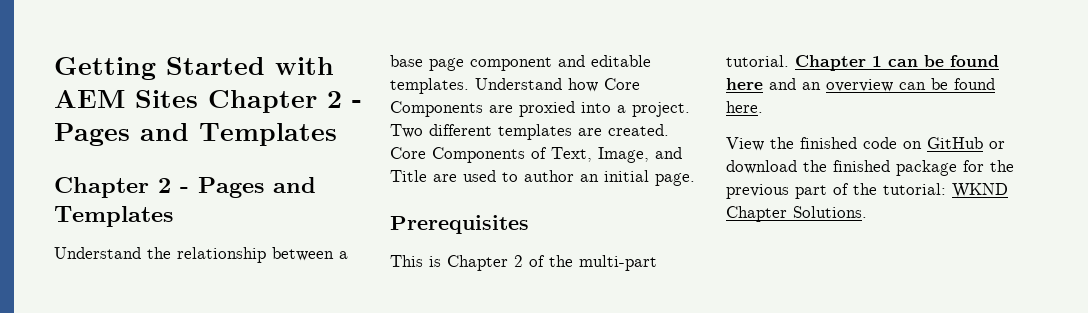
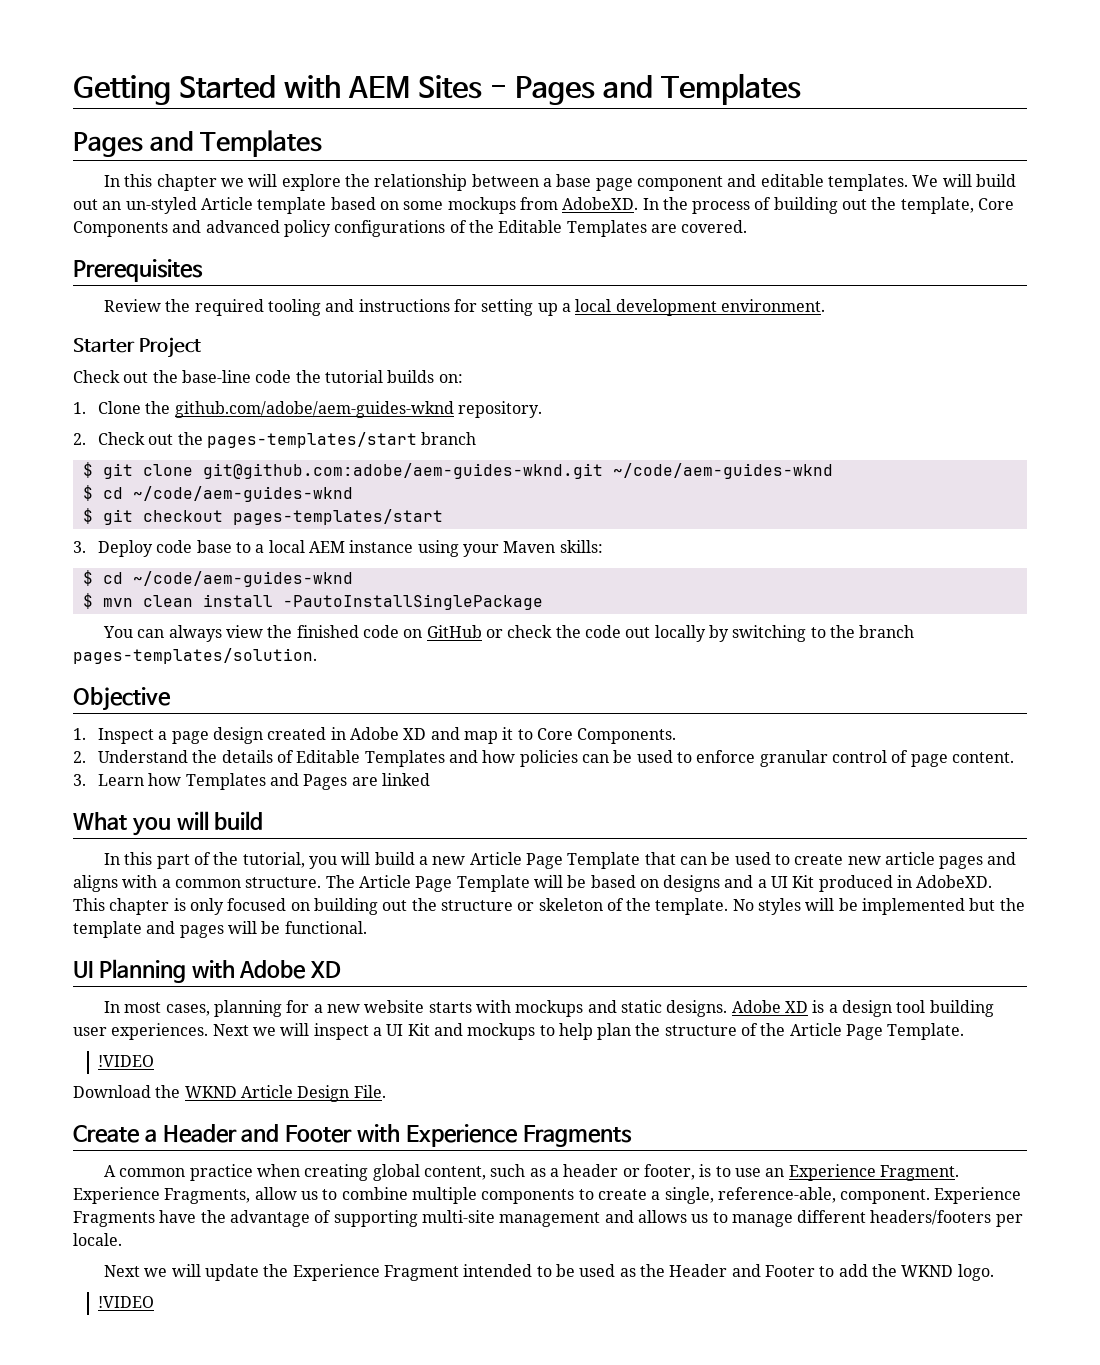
- Getting Started with AEM Sites Chapter 2 - Pages and Templates
- Chapter 2 - Pages and Templates
- Understand the relationship between a base page component and editable templates.
+ Getting Started with AEM Sites - Pages and Templates
+ Pages and Templates
+ In this chapter we will explore the relationship between a base page component and editable templates.
- Understand how Core Components are proxied into a project. Two different templates are created. Core Components of Text, Image, and Title are used to author an initial page.
+ We will build out an un-styled Article template based on some mockups from AdobeXD. In the process of building out the template, Core Components and advanced policy configurations of the Editable Templates are covered.
  Prerequisites
- This is Chapter 2 of the multi-part tutorial. Chapter 1 can be found here and an overview can be found here.
- View the finished code on GitHub or download the finished package for the previous part of the tutorial: WKND Chapter Solutions.
+ Review the required tooling and instructions for setting up a local development environment.
+ Starter Project
+ Check out the base-line code the tutorial builds on:
+ 1. Clone the github.com/adobe/aem-guides-wknd repository.
+ 2. Check out the pages-templates/start branch
+ $ git clone git@github.com:adobe/aem-guides-wknd.git ~/code/aem-guides-wknd
+ $ cd ~/code/aem-guides-wknd
+ $ git checkout pages-templates/start
+ 3. Deploy code base to a local AEM instance using your Maven skills:
+ $ cd ~/code/aem-guides-wknd
+ $ mvn clean install -PautoInstallSinglePackage
+ You can always view the finished code on GitHub or check the code out locally by switching to the branch pages-templates/solution.
+ Objective
+ 1. Inspect a page design created in Adobe XD and map it to Core Components.
+ 2. Understand the details of Editable Templates and how policies can be used to enforce granular control of page content.
+ 3. Learn how Templates and Pages are linked
+ What you will build
+ In this part of the tutorial, you will build a new Article Page Template that can be used to create new article pages and aligns with a common structure. The Article Page Template will be based on designs and a UI Kit produced in AdobeXD. This chapter is only focused on building out the structure or skeleton of the template. No styles will be implemented but the template and pages will be functional.
+ UI Planning with Adobe XD
+ In most cases, planning for a new website starts with mockups and static designs. Adobe XD is a design tool building user experiences. Next we will inspect a UI Kit and mockups to help plan the structure of the Article Page Template.
+ !VIDEO
+ Download the WKND Article Design File.
+ Create a Header and Footer with Experience Fragments
+ A common practice when creating global content, such as a header or footer, is to use an Experience Fragment. Experience Fragments, allow us to combine multiple components to create a single, reference-able, component. Experience Fragments have the advantage of supporting multi-site management and allows us to manage different headers/footers per locale.
+ Next we will update the Experience Fragment intended to be used as the Header and Footer to add the WKND logo.
+ !VIDEO

